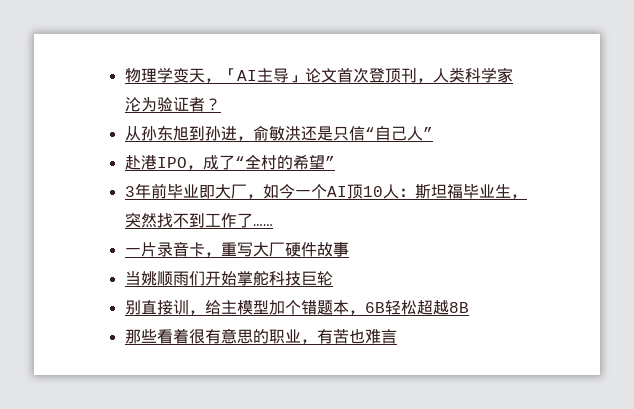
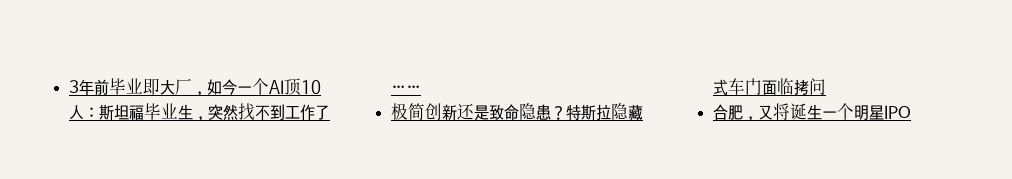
- 物理学变天，「AI主导」论文首次登顶刊，人类科学家沦为验证者？
- 从孙东旭到孙进，俞敏洪还是只信“自己人”
- 赴港IPO，成了“全村的希望”
- 一片录音卡，重写大厂硬件故事
- 当姚顺雨们开始掌舵科技巨轮
- 别直接训，给主模型加个错题本，6B轻松超越8B
- 那些看着很有意思的职业，有苦也难言
+ 极简创新还是致命隐患？特斯拉隐藏式车门面临拷问
+ 合肥，又将诞生一个明星IPO

